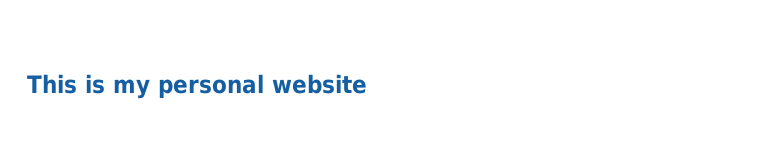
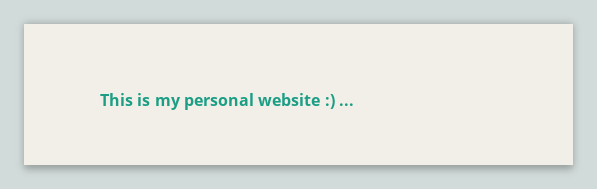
- This is my personal website
+ This is my personal website :) ...

